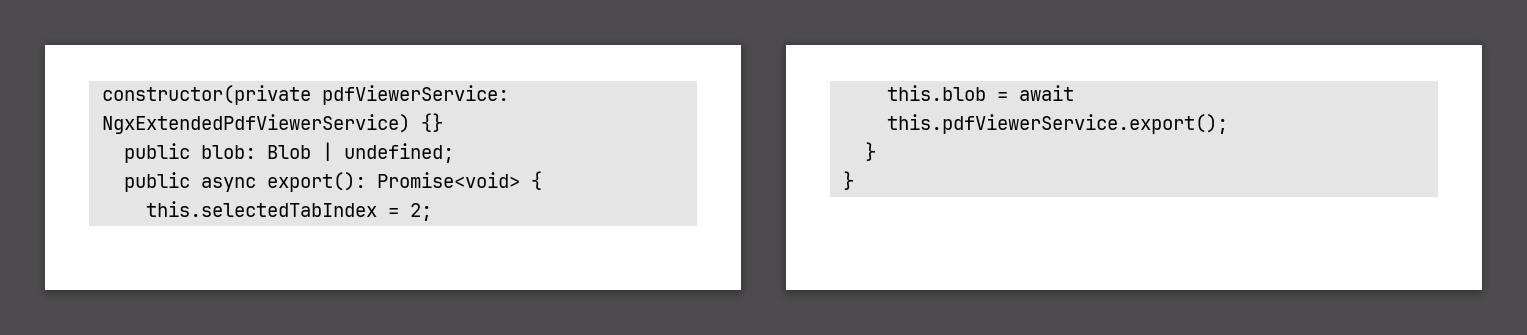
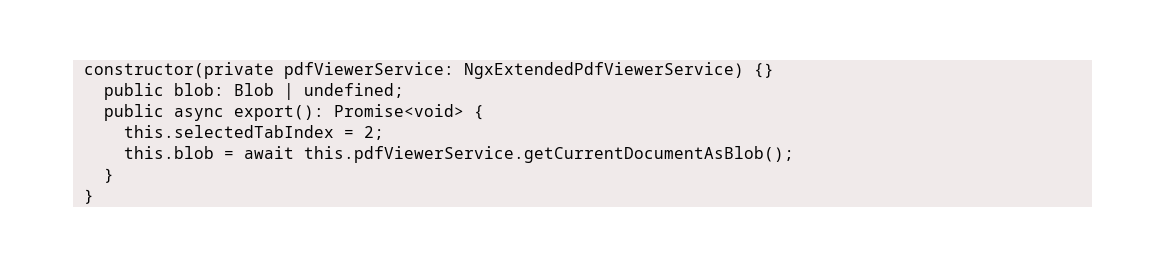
- this.blob = await this.pdfViewerService.export();
+ this.blob = await this.pdfViewerService.getCurrentDocumentAsBlob();

